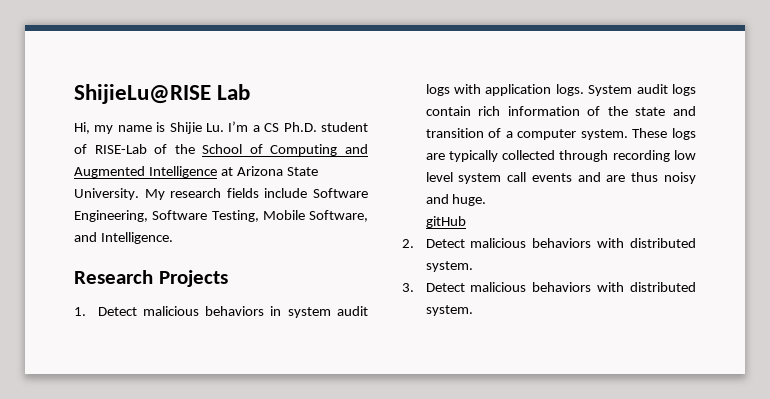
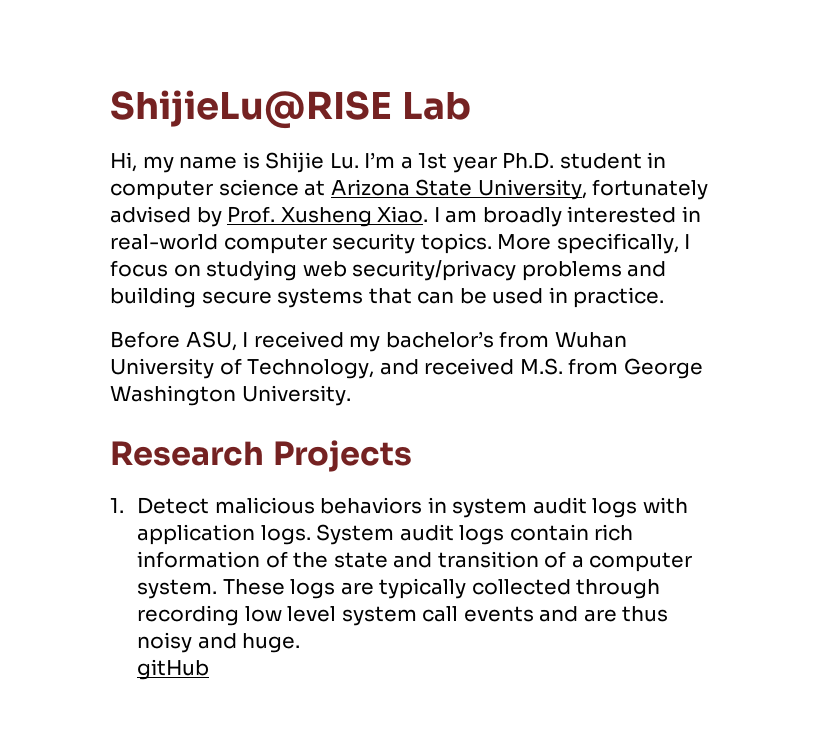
- Hi, my name is Shijie Lu. I’m a CS Ph.D. student of RISE-Lab of the School of Computing and Augmented Intelligence at Arizona State University. My research fields include Software Engineering, Software Testing, Mobile Software, and Intelligence.
+ Hi, my name is Shijie Lu. I’m a 1st year Ph.D. student in computer science at Arizona State University, fortunately advised by Prof. Xusheng Xiao. I am broadly interested in real-world computer security topics. More specifically, I focus on studying web security/privacy problems and building secure systems that can be used in practice.
+ Before ASU, I received my bachelor’s from Wuhan University of Technology, and received M.S. from George Washington University.
- 2. Detect malicious behaviors with distributed system.
- 3. Detect malicious behaviors with distributed system.

